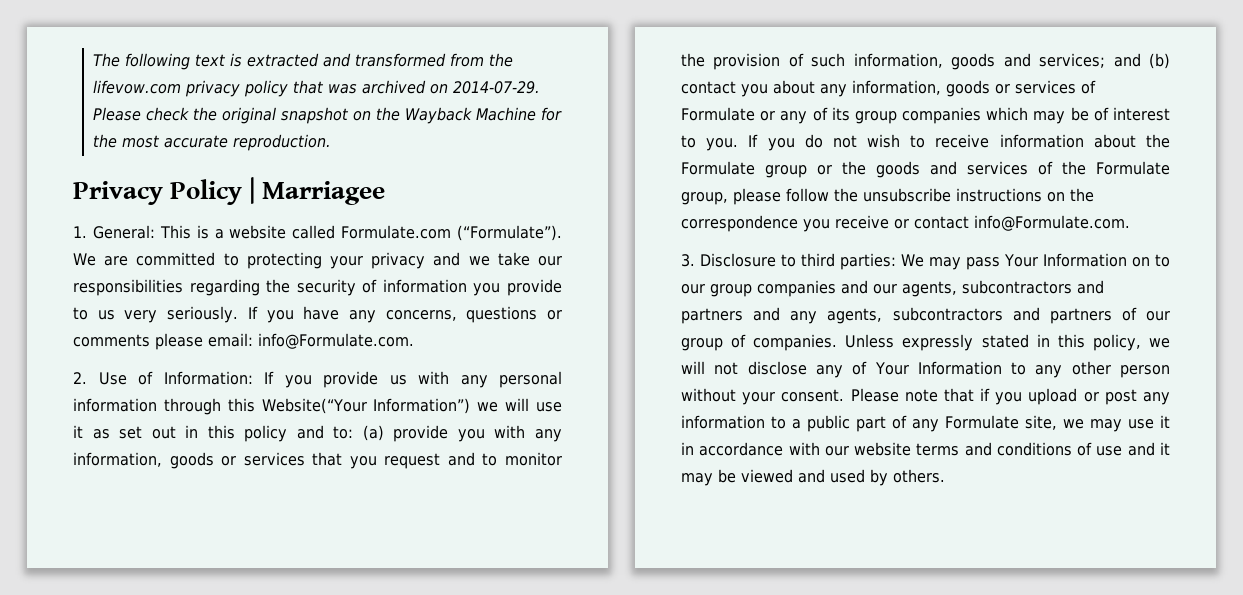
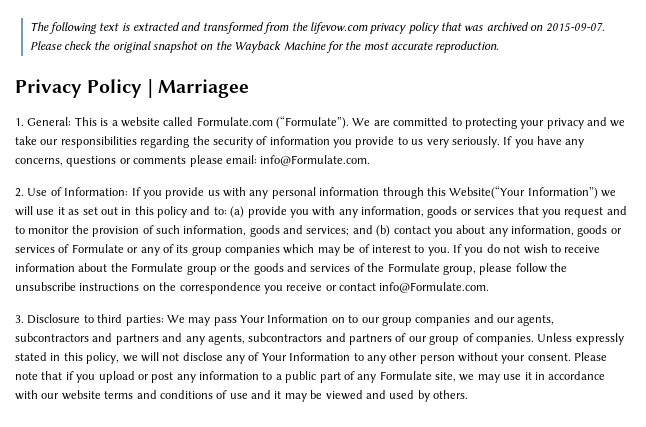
- The following text is extracted and transformed from the lifevow.com privacy policy that was archived on 2014-07-29.
+ The following text is extracted and transformed from the lifevow.com privacy policy that was archived on 2015-09-07.

